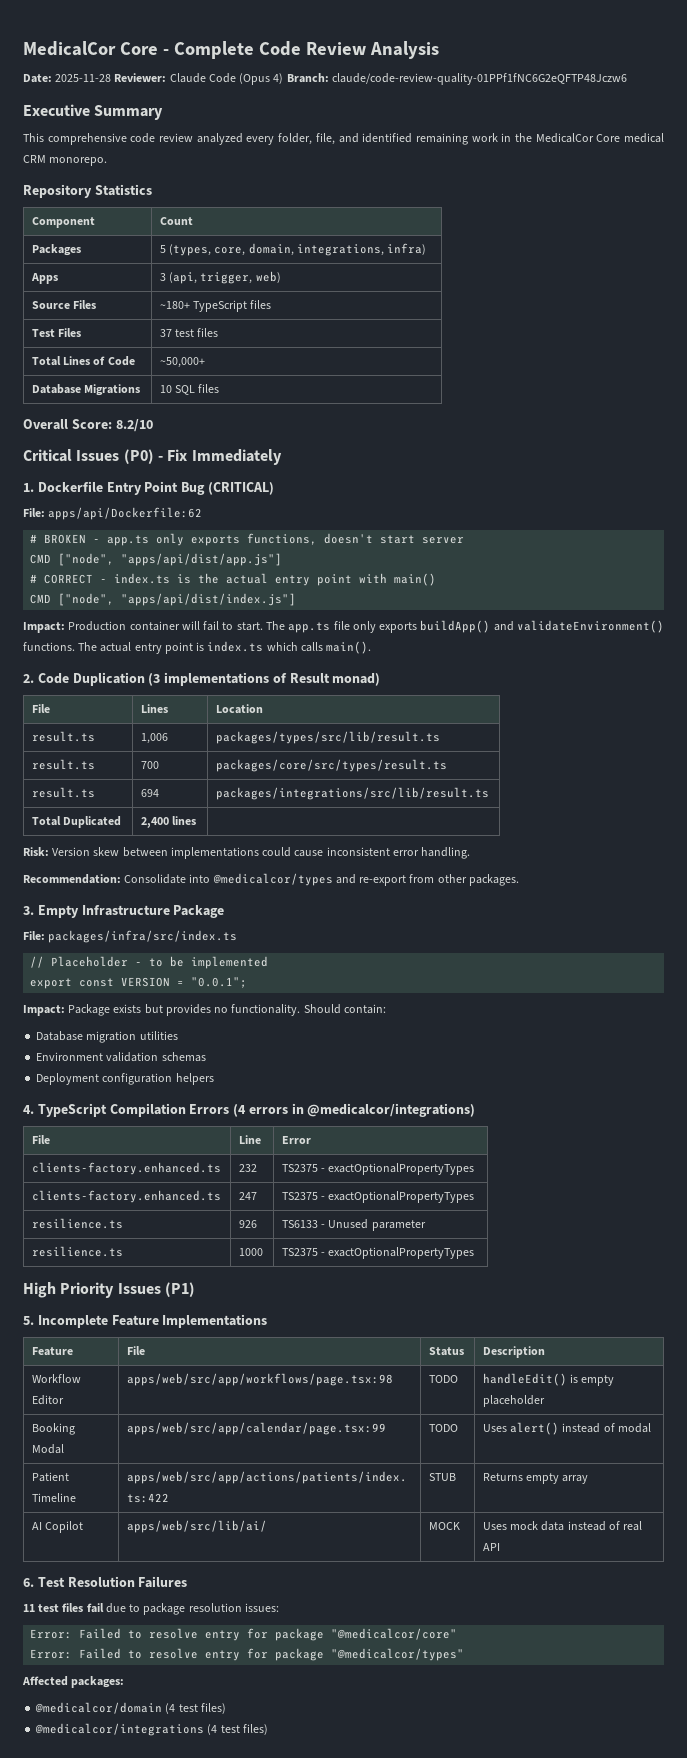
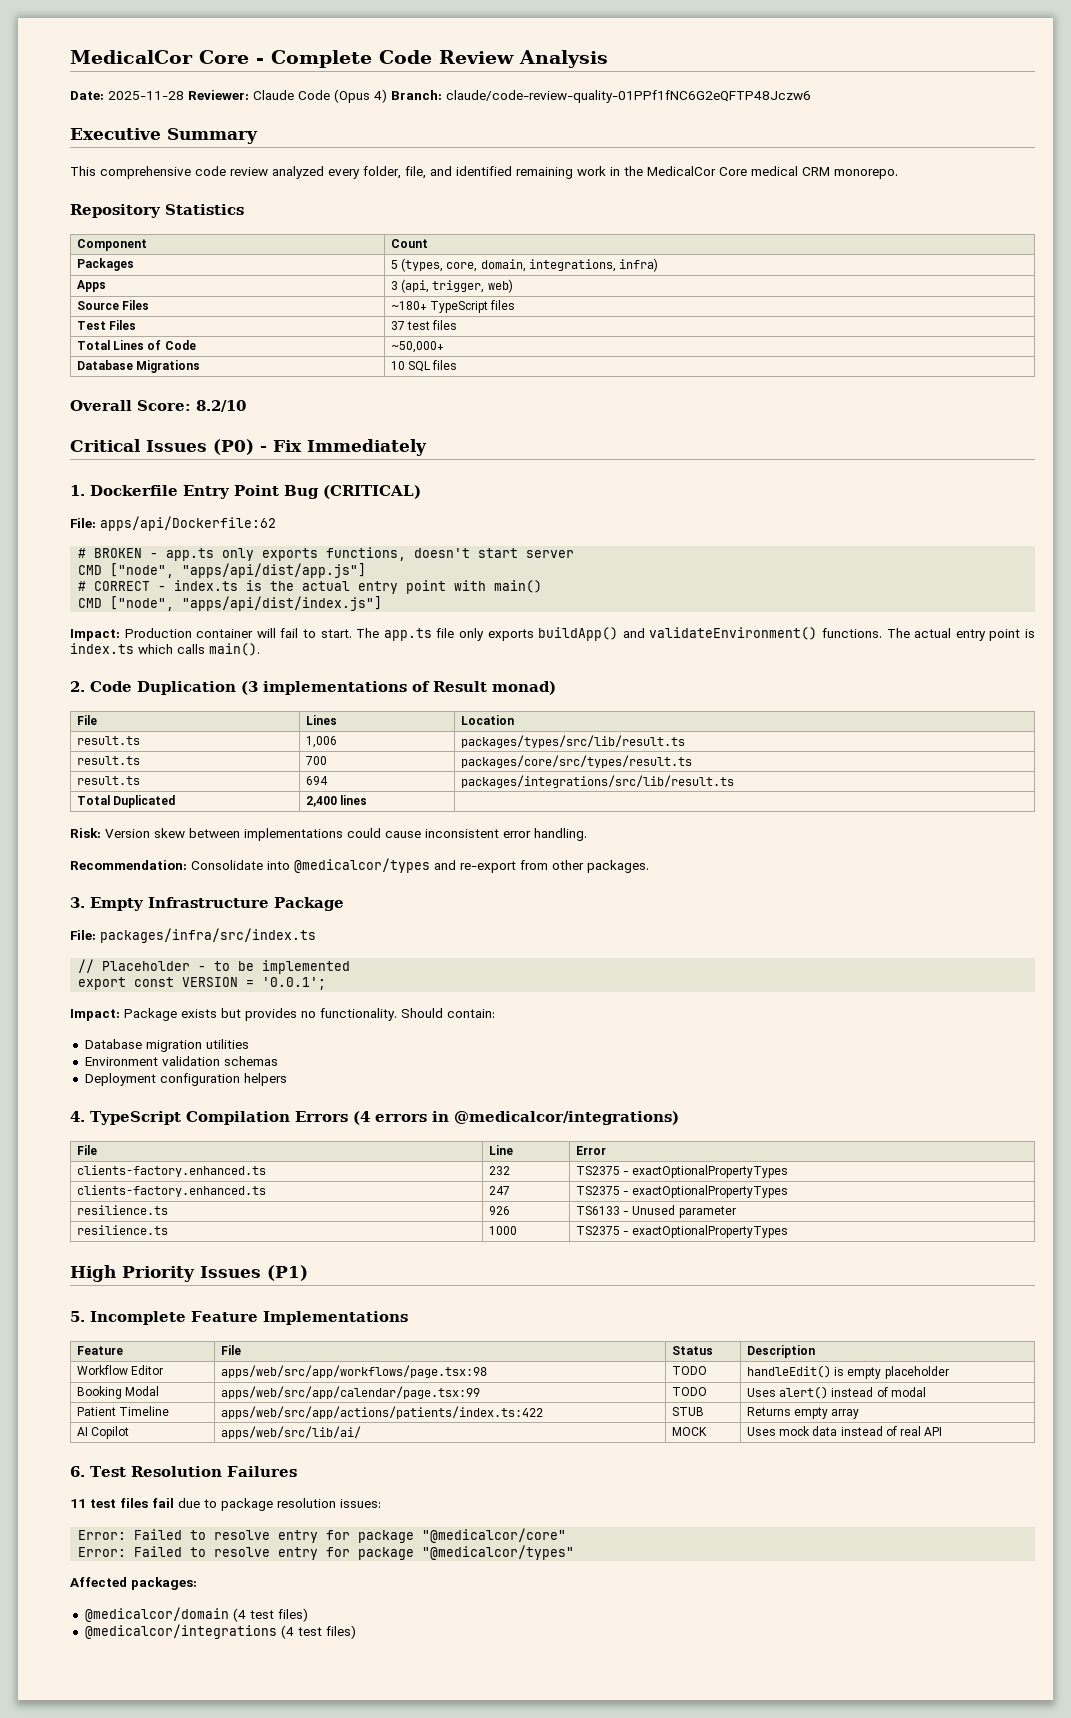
- export const VERSION = "0.0.1";
+ export const VERSION = '0.0.1';

